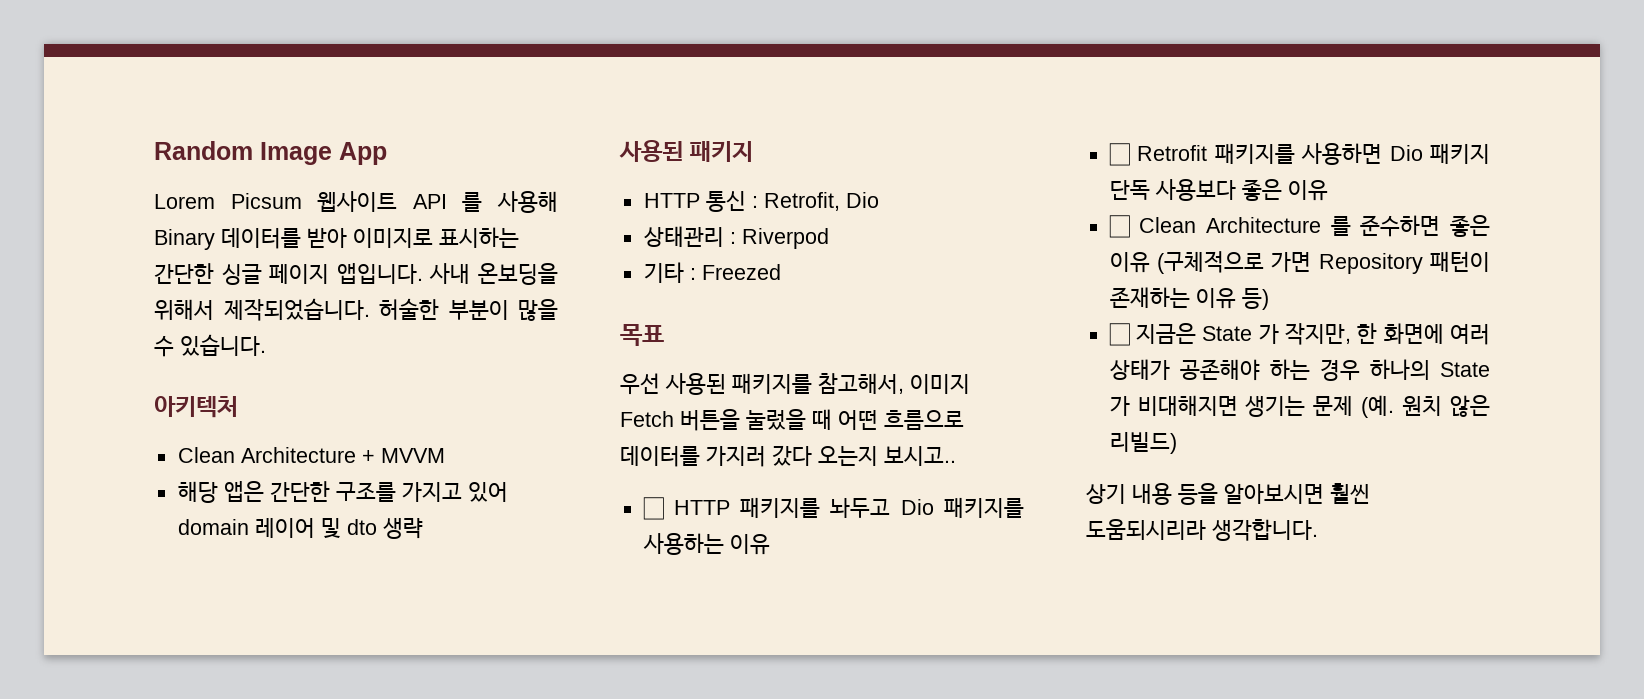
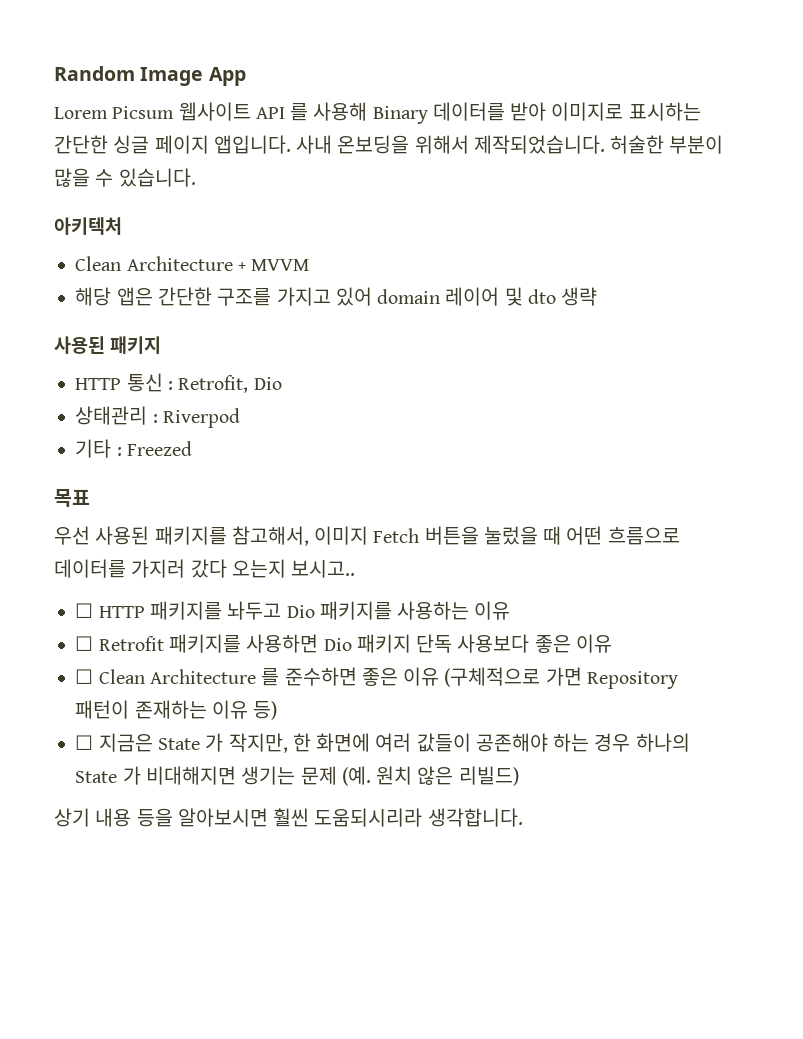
- ☐ 지금은 State 가 작지만, 한 화면에 여러 상태가 공존해야 하는 경우 하나의 State 가 비대해지면 생기는 문제 (예.
+ ☐ 지금은 State 가 작지만, 한 화면에 여러 값들이 공존해야 하는 경우 하나의 State 가 비대해지면 생기는 문제 (예.

